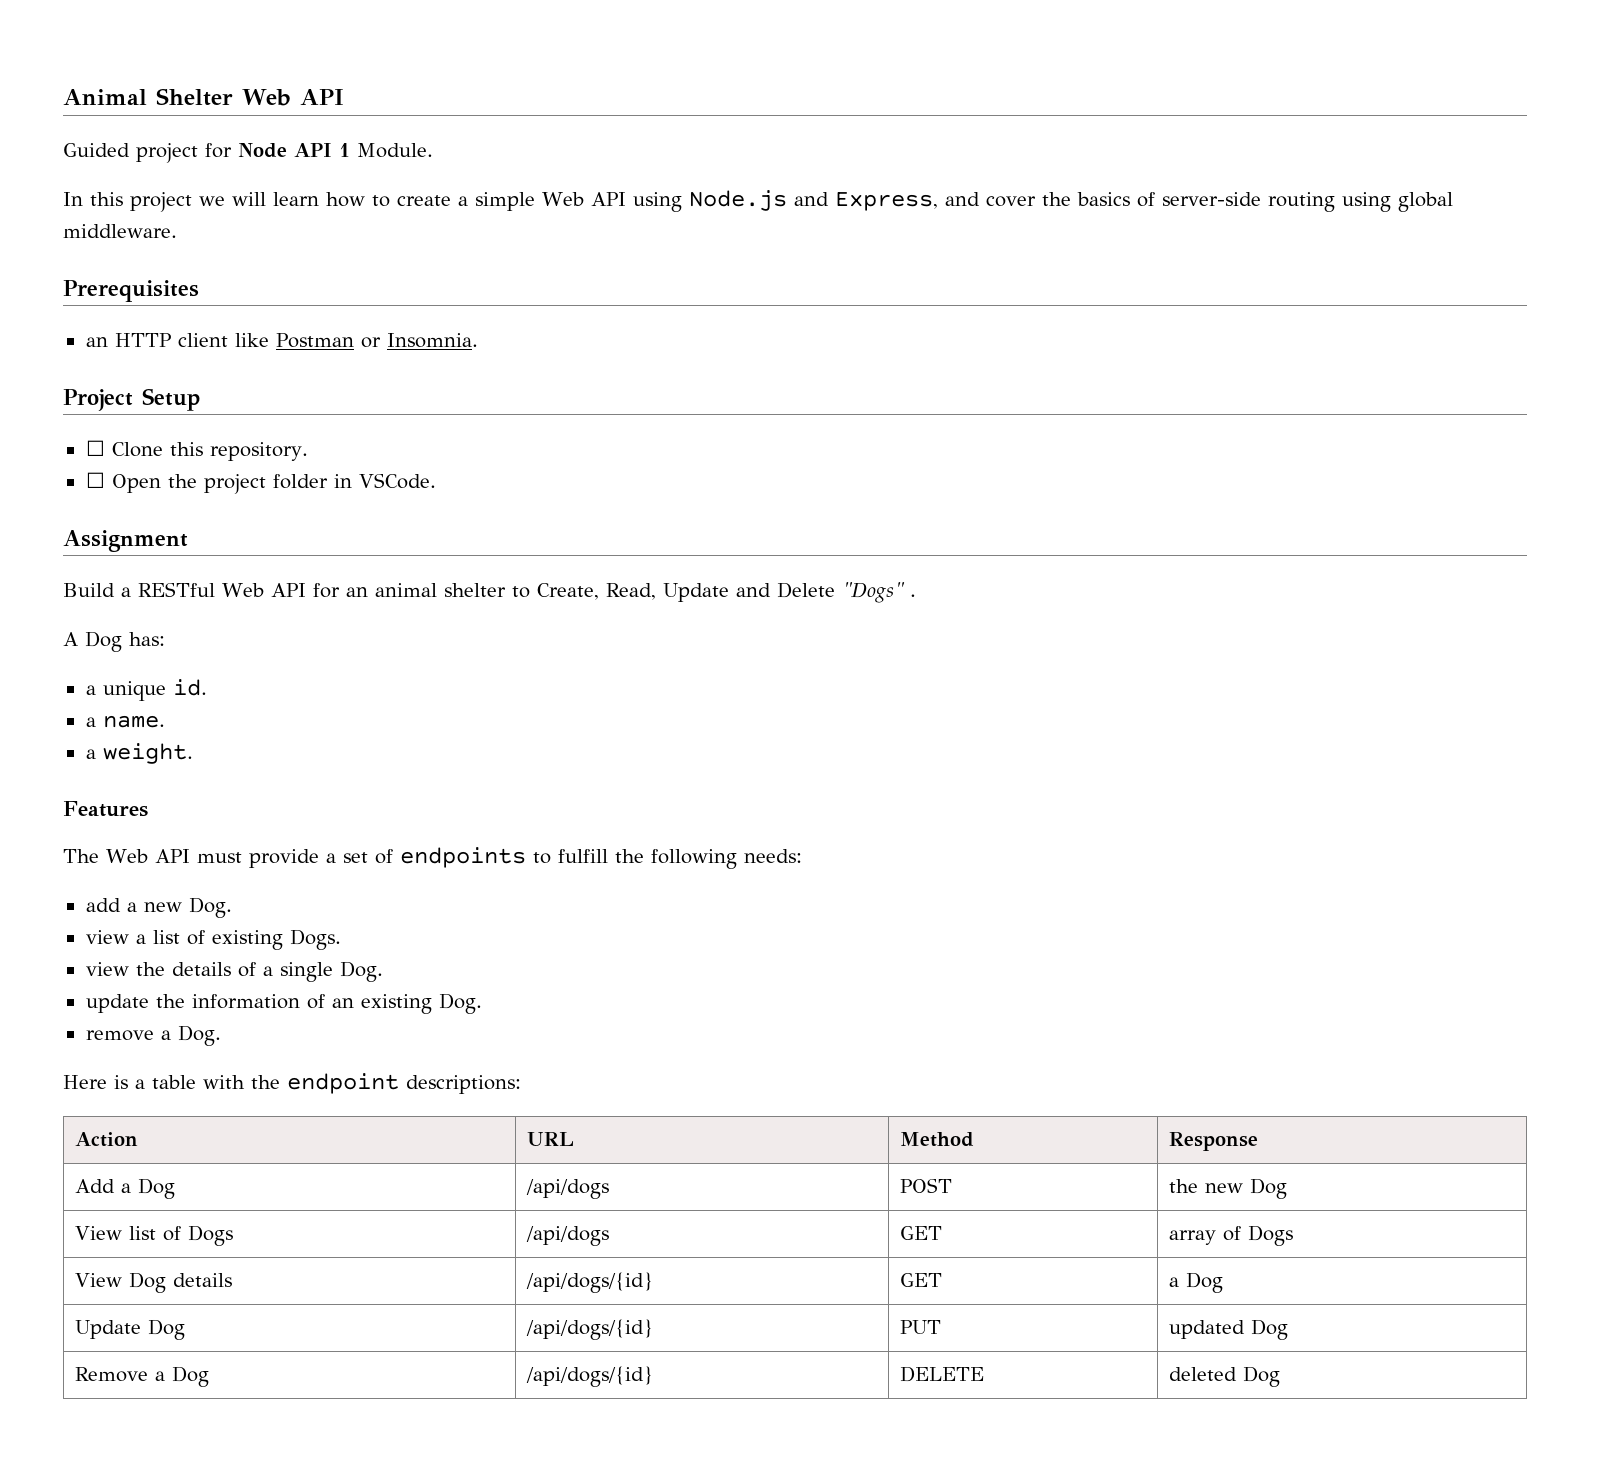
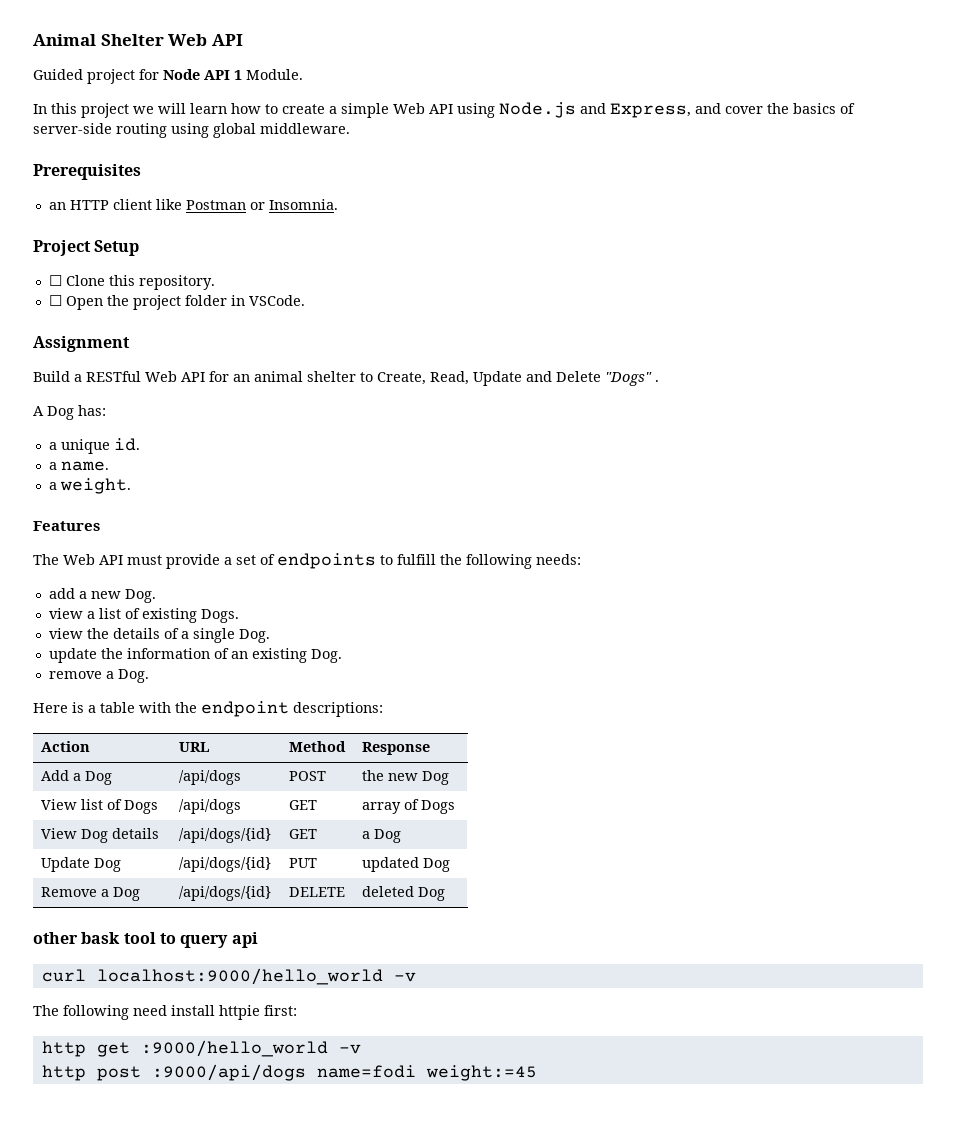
+ other bask tool to query api
+ curl localhost:9000/hello_world -v
+ The following need install httpie first:
+ http get :9000/hello_world -v
+ http post :9000/api/dogs name=fodi weight:=45

